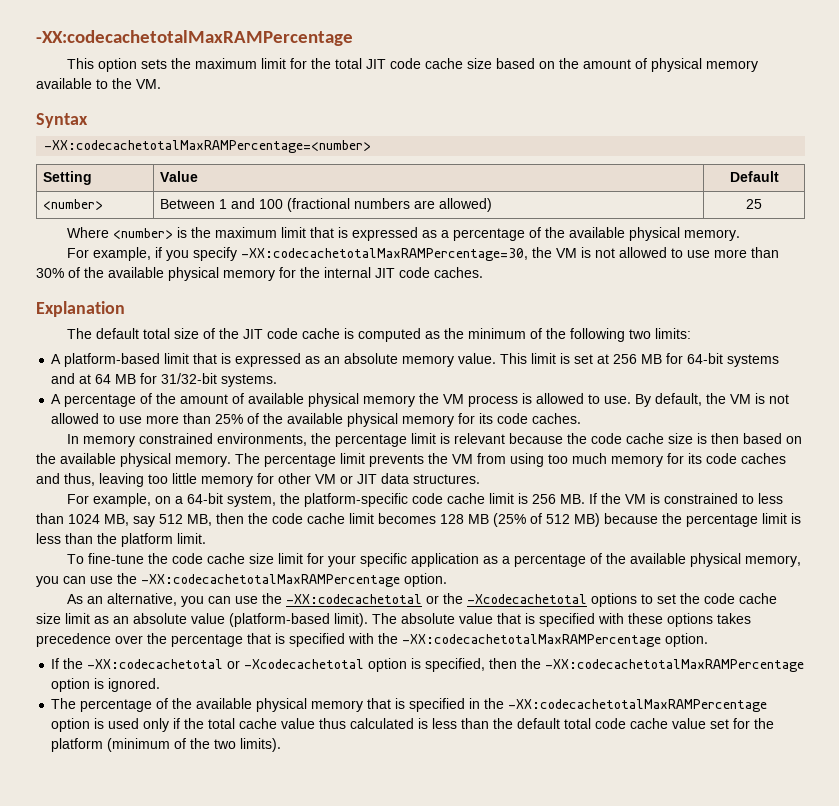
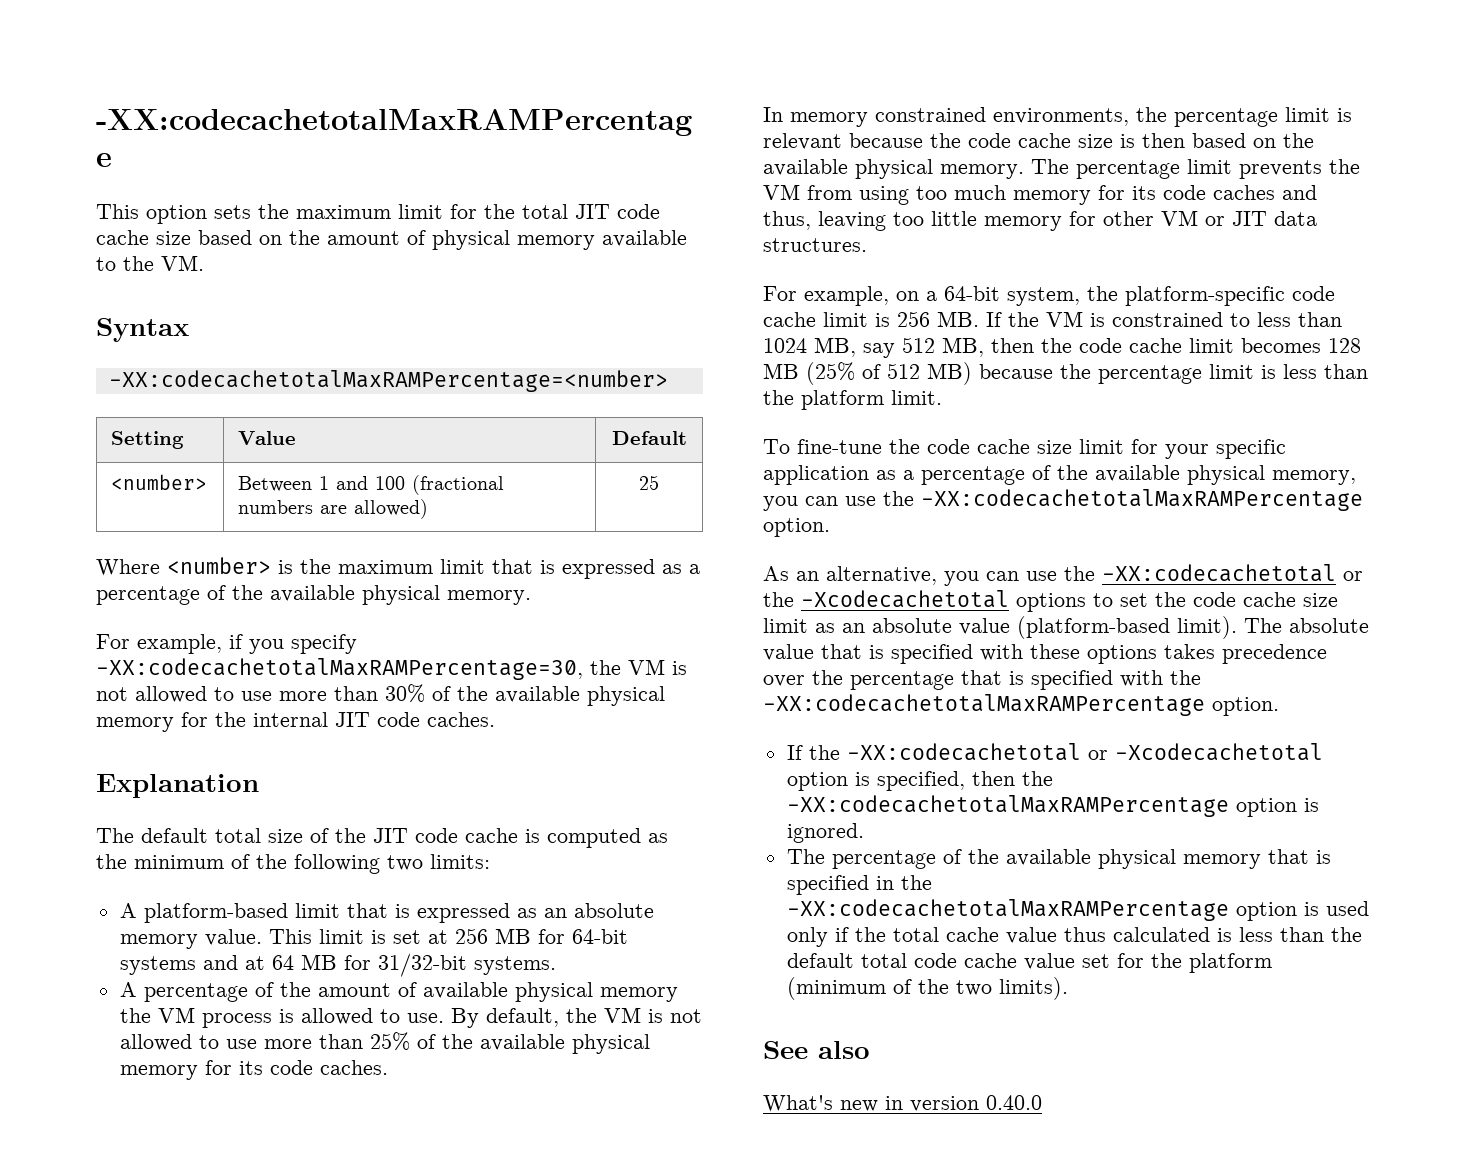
+ See also
+ What's new in version 0.40.0

